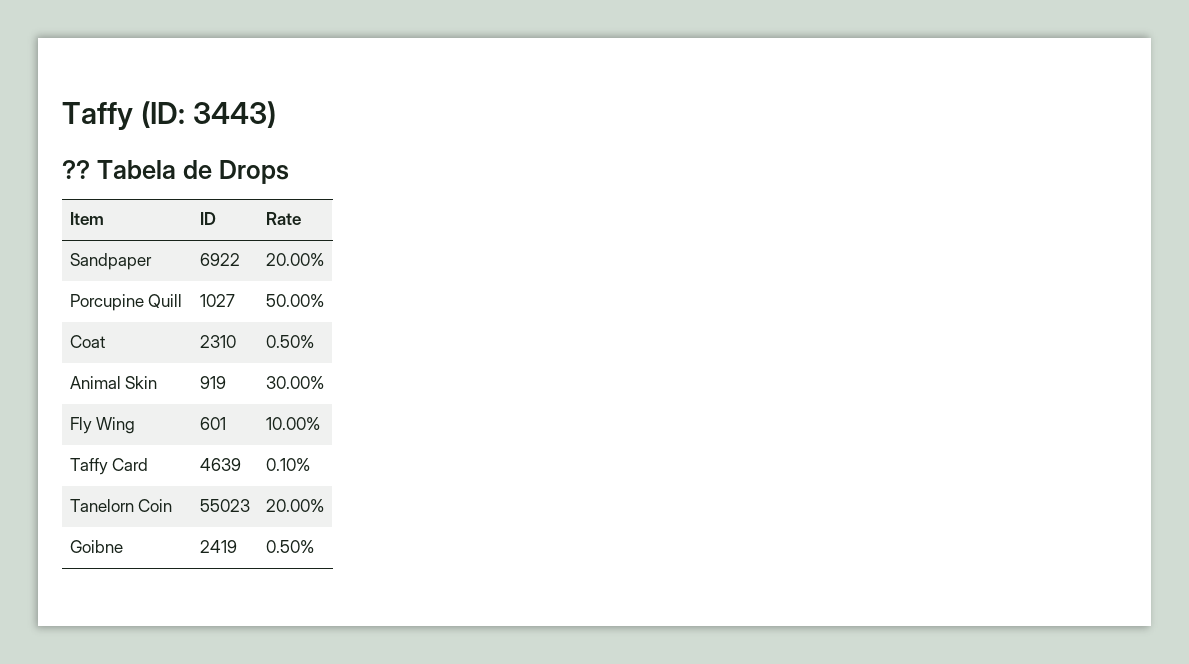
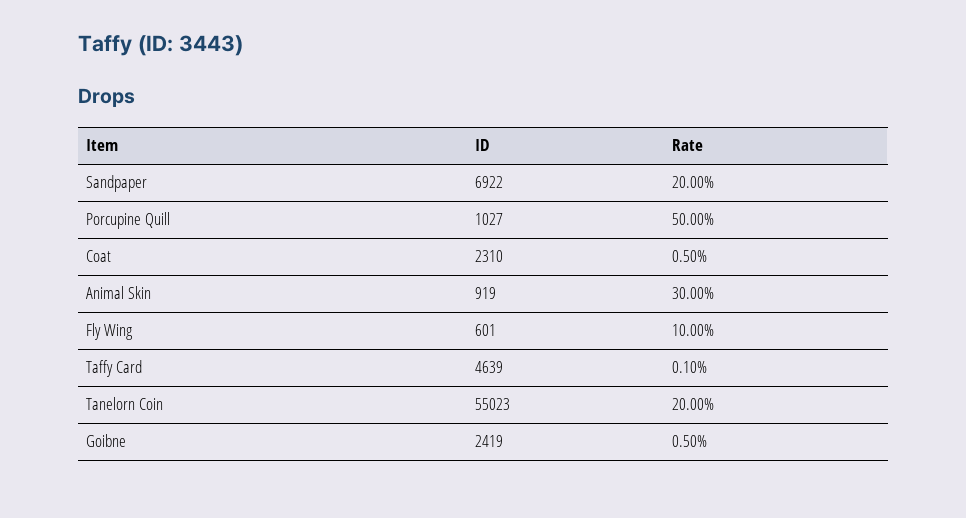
- ?? Tabela de Drops
+ Drops

